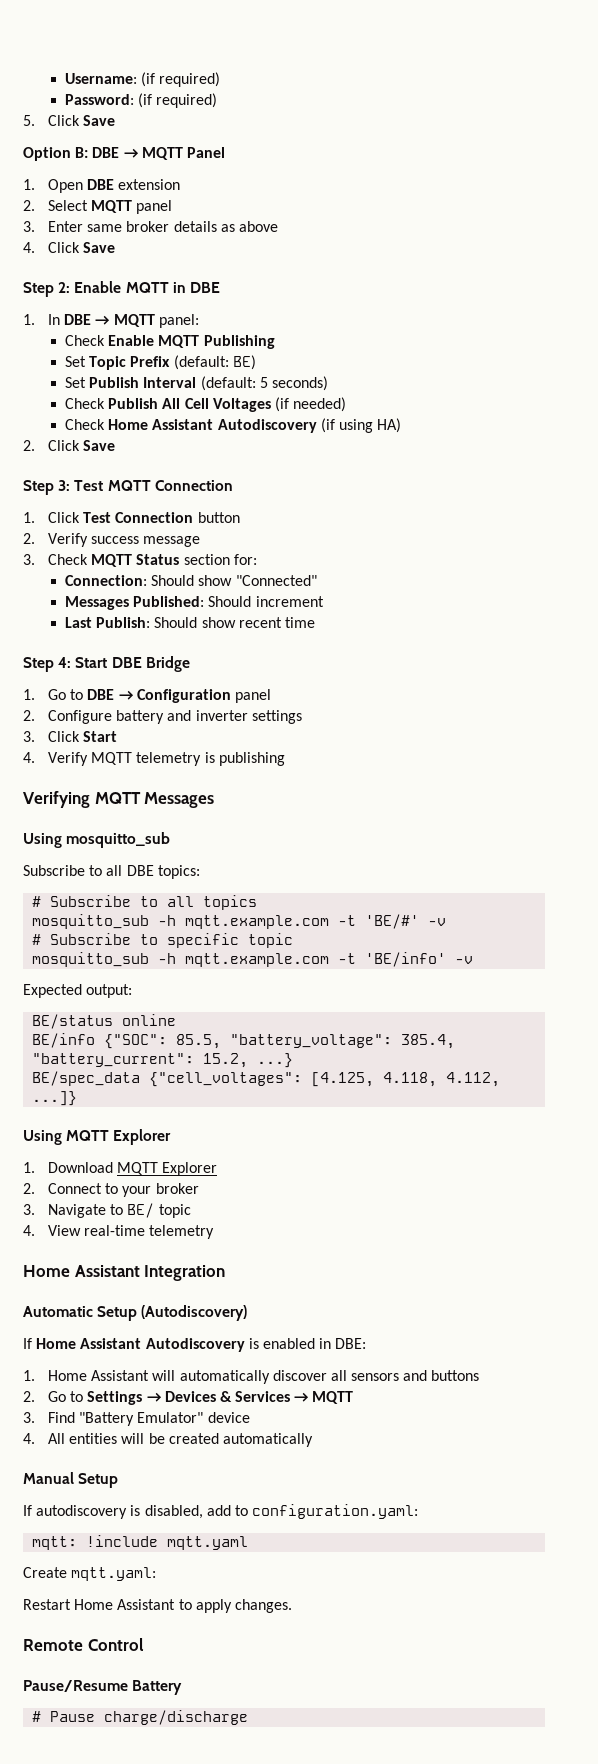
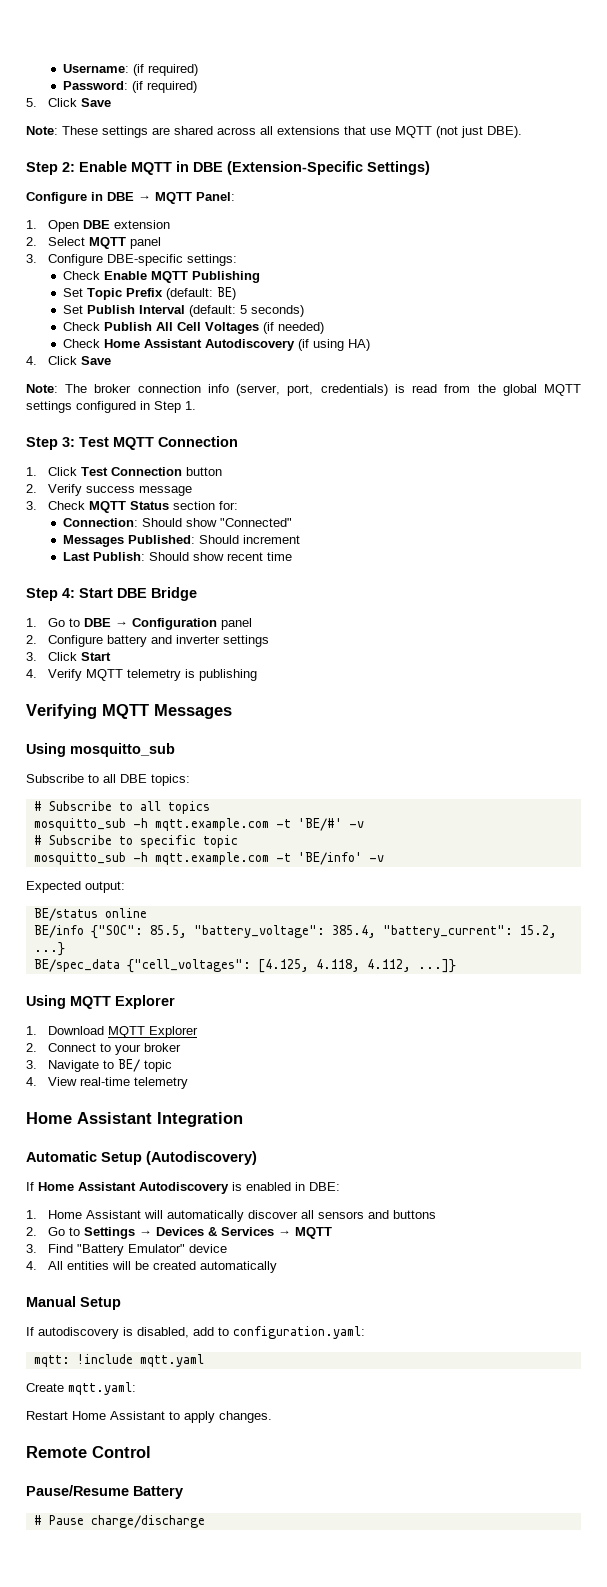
- Option B: DBE → MQTT Panel
+ Note: These settings are shared across all extensions that use MQTT (not just DBE).
+ Step 2: Enable MQTT in DBE (Extension-Specific Settings)
+ Configure in DBE → MQTT Panel:
- 3. Enter same broker details as above
- 4. Click Save
- Step 2: Enable MQTT in DBE
- 1. In DBE → MQTT panel:
+ 3. Configure DBE-specific settings:
- 2. Click Save
+ 4. Click Save
+ Note: The broker connection info (server, port, credentials) is read from the global MQTT settings configured in Step 1.

